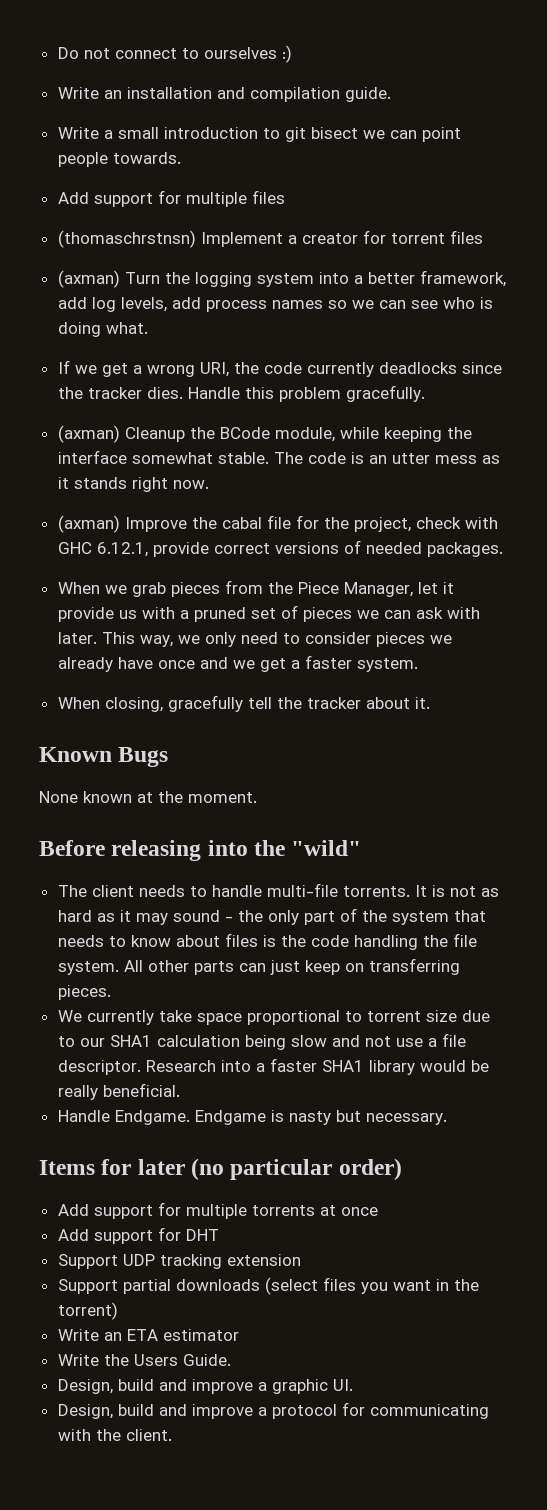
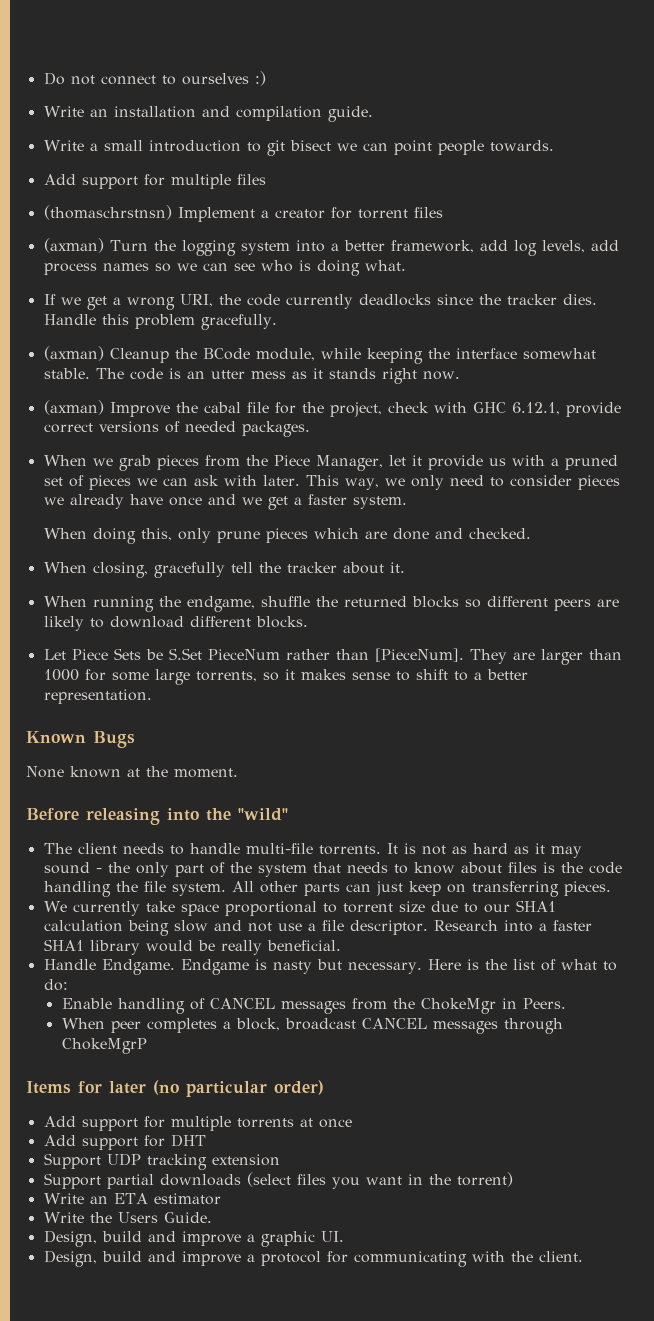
+ When doing this, only prune pieces which are done and checked.
+ When running the endgame, shuffle the returned blocks so different peers are likely to download different blocks.
+ Let Piece Sets be S.Set PieceNum rather than [PieceNum]. They are larger than 1000 for some large torrents, so it makes sense to shift to a better representation.
+ Here is the list of what to do:
+ Enable handling of CANCEL messages from the ChokeMgr in Peers.
+ When peer completes a block, broadcast CANCEL messages through ChokeMgrP

